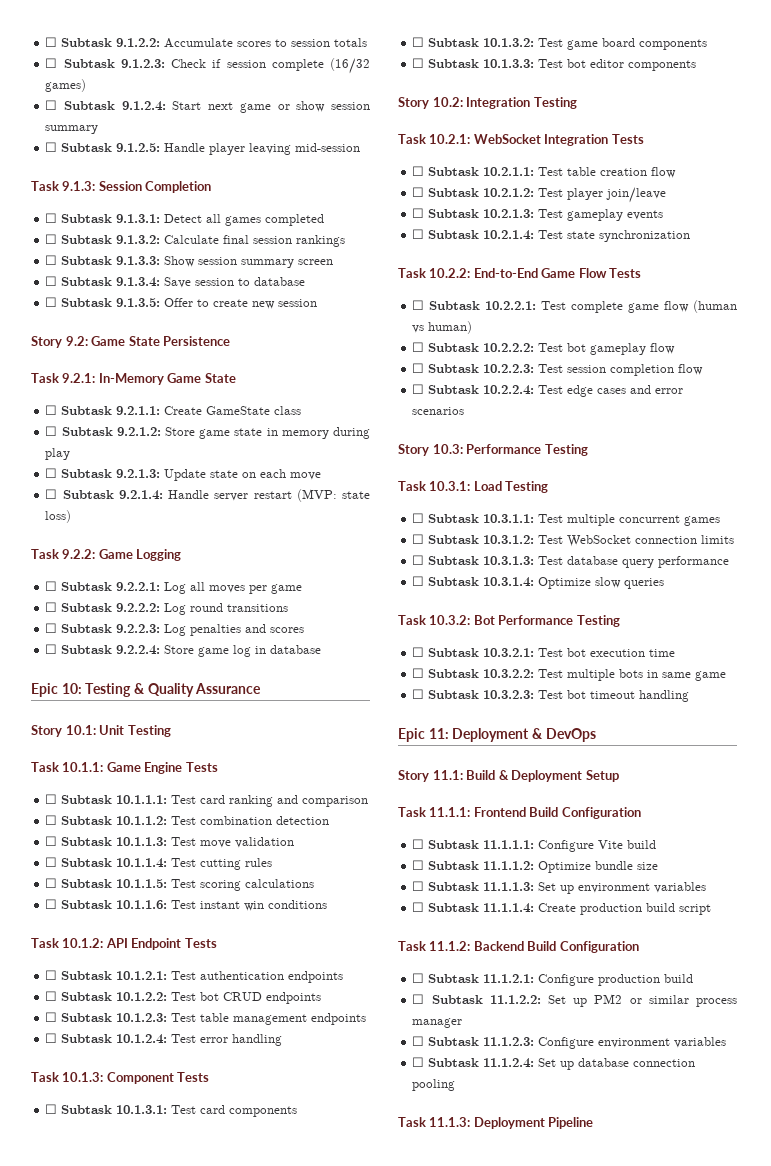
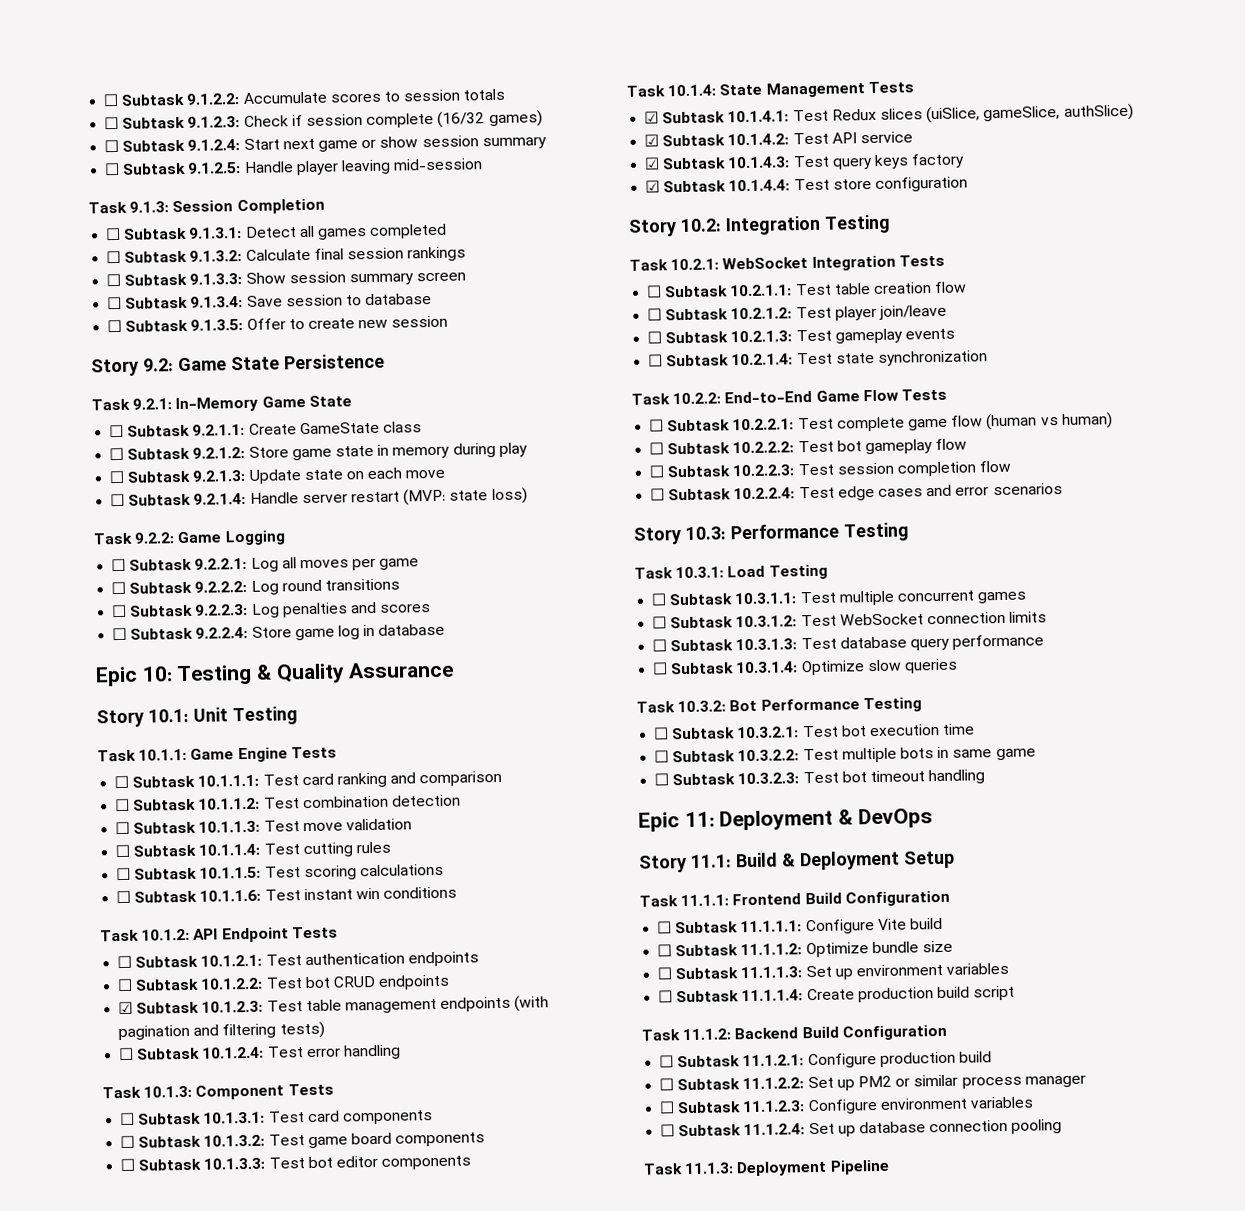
- ☐ Subtask 10.1.2.3: Test table management endpoints
+ ☑ Subtask 10.1.2.3: Test table management endpoints (with pagination and filtering tests)
+ Task 10.1.4: State Management Tests
+ ☑ Subtask 10.1.4.1: Test Redux slices (uiSlice, gameSlice, authSlice)
+ ☑ Subtask 10.1.4.2: Test API service
+ ☑ Subtask 10.1.4.3: Test query keys factory
+ ☑ Subtask 10.1.4.4: Test store configuration

